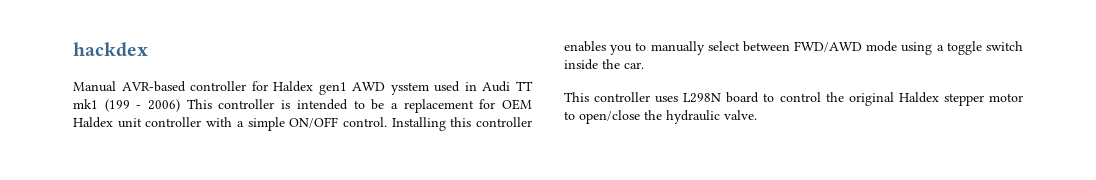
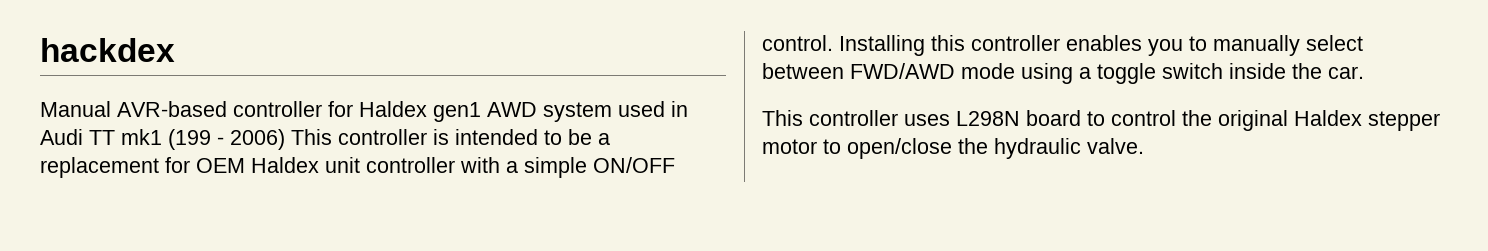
- Manual AVR-based controller for Haldex gen1 AWD ysstem used in Audi TT mk1 (199 - 2006) This controller is intended to be a replacement for OEM Haldex unit controller with a simple ON/OFF control.
+ Manual AVR-based controller for Haldex gen1 AWD system used in Audi TT mk1 (199 - 2006) This controller is intended to be a replacement for OEM Haldex unit controller with a simple ON/OFF control.

